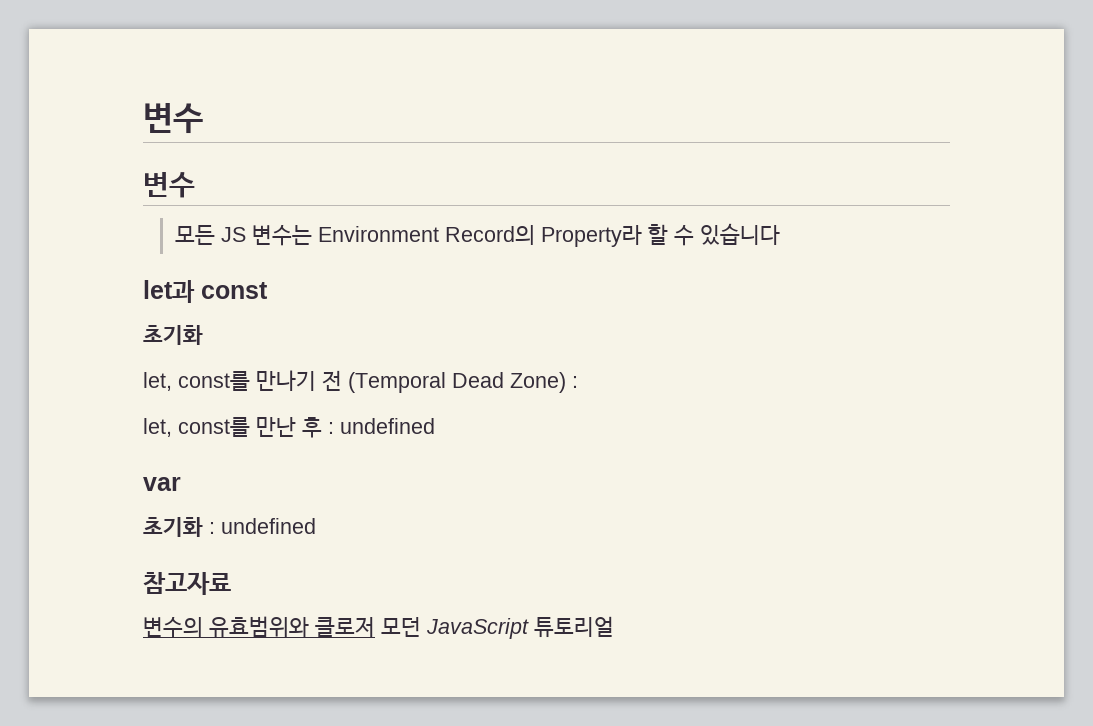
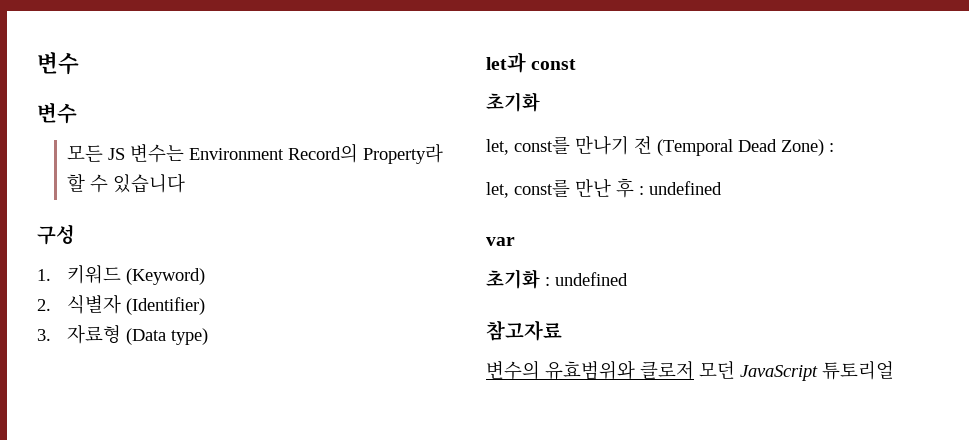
+ 구성
+ 1. 키워드 (Keyword)
+ 2. 식별자 (Identifier)
+ 3. 자료형 (Data type)

